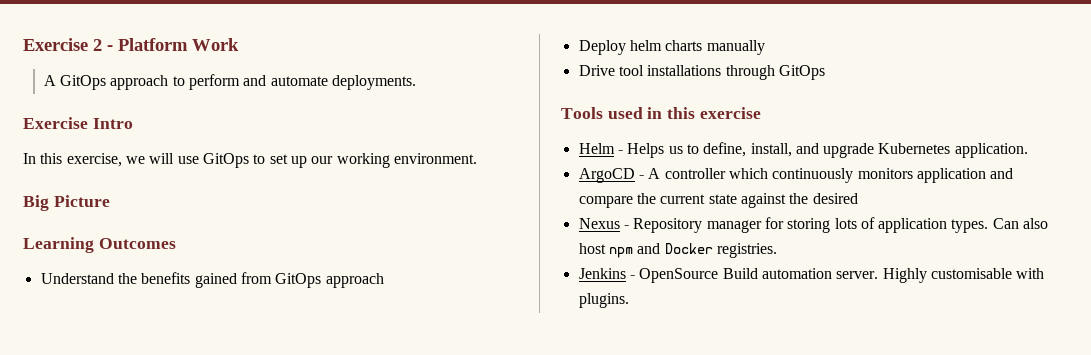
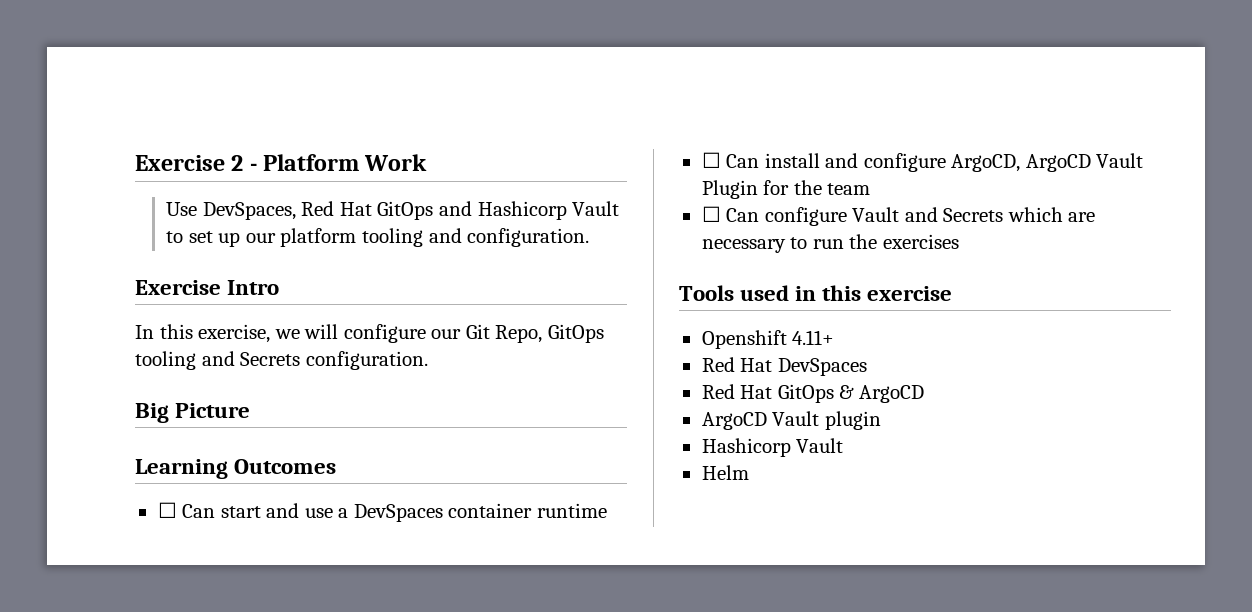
- A GitOps approach to perform and automate deployments.
+ Use DevSpaces, Red Hat GitOps and Hashicorp Vault to set up our platform tooling and configuration.
- In this exercise, we will use GitOps to set up our working environment.
+ In this exercise, we will configure our Git Repo, GitOps tooling and Secrets configuration.
  Big Picture
  Learning Outcomes
- Understand the benefits gained from GitOps approach
- Deploy helm charts manually
- Drive tool installations through GitOps
+ ☐ Can start and use a DevSpaces container runtime
+ ☐ Can install and configure ArgoCD, ArgoCD Vault Plugin for the team
+ ☐ Can configure Vault and Secrets which are necessary to run the exercises
- Helm - Helps us to define, install, and upgrade Kubernetes application.
- ArgoCD - A controller which continuously monitors application and compare the current state against the desired
- Nexus - Repository manager for storing lots of application types. Can also host npm and Docker registries.
- Jenkins - OpenSource Build automation server. Highly customisable with plugins.
+ Openshift 4.11+
+ Red Hat DevSpaces
+ Red Hat GitOps & ArgoCD
+ ArgoCD Vault plugin
+ Hashicorp Vault
+ Helm

